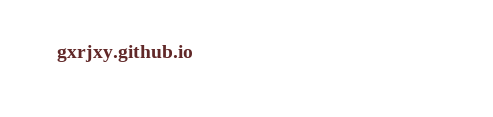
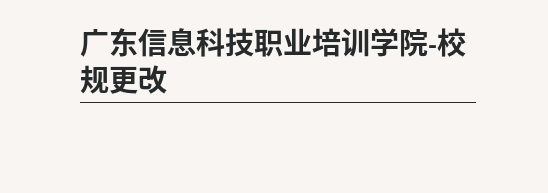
- gxrjxy.github.io
+ 广东信息科技职业培训学院-校规更改

